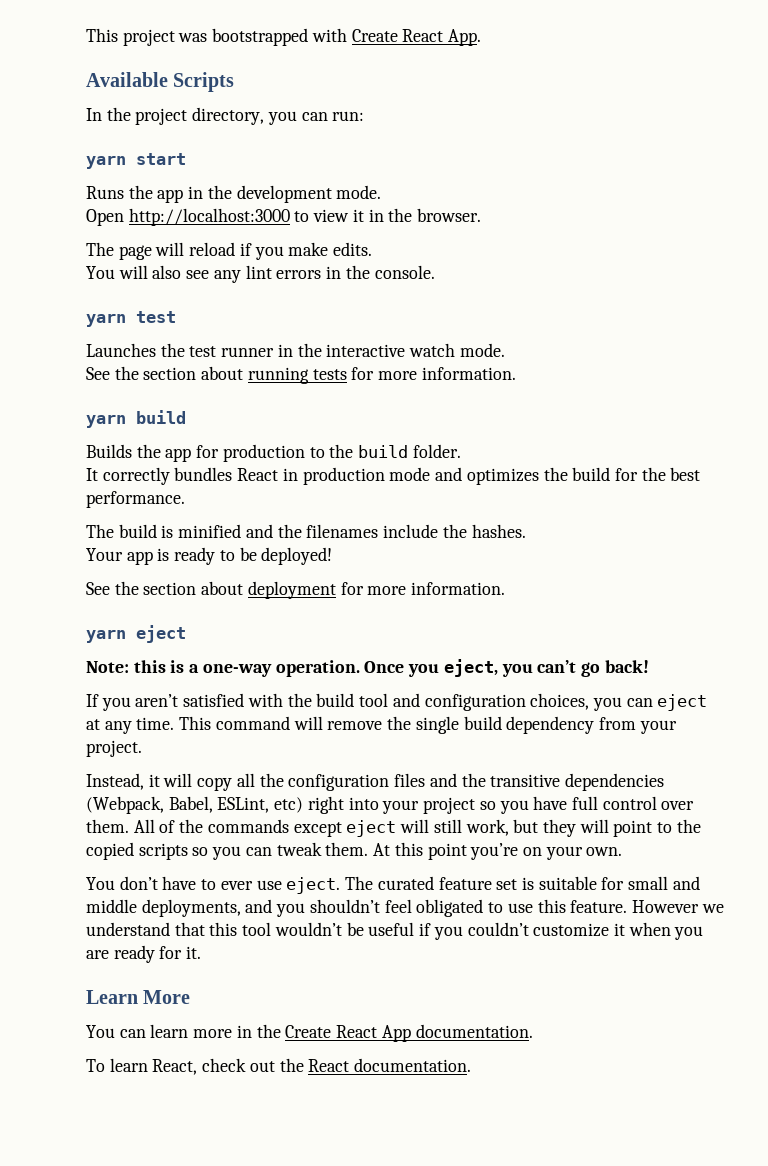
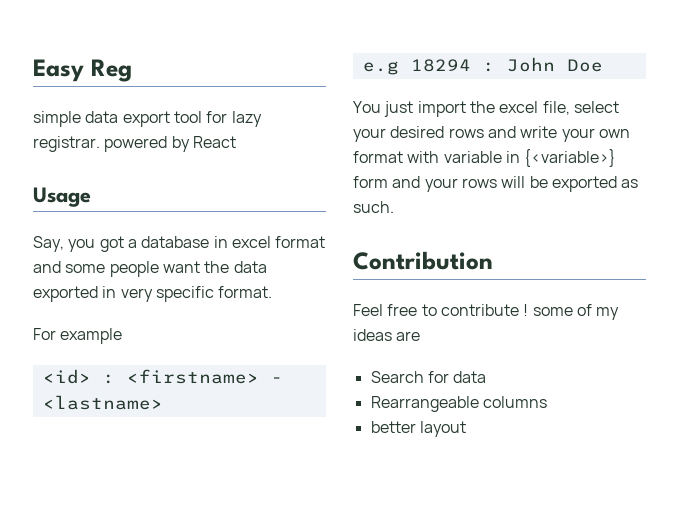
- This project was bootstrapped with Create React App.
- Available Scripts
- In the project directory, you can run:
- yarn start
- Runs the app in the development mode.
- Open http://localhost:3000 to view it in the browser.
- The page will reload if you make edits.
- You will also see any lint errors in the console.
- yarn test
- Launches the test runner in the interactive watch mode.
- See the section about running tests for more information.
- yarn build
- Builds the app for production to the build folder.
- It correctly bundles React in production mode and optimizes the build for the best performance.
- The build is minified and the filenames include the hashes.
- Your app is ready to be deployed!
- See the section about deployment for more information.
- yarn eject
- Note: this is a one-way operation. Once you eject, you can’t go back!
- If you aren’t satisfied with the build tool and configuration choices, you can eject at any time. This command will remove the single build dependency from your project.
- Instead, it will copy all the configuration files and the transitive dependencies (Webpack, Babel, ESLint, etc) right into your project so you have full control over them. All of the commands except eject will still work, but they will point to the copied scripts so you can tweak them. At this point you’re on your own.
- You don’t have to ever use eject. The curated feature set is suitable for small and middle deployments, and you shouldn’t feel obligated to use this feature. However we understand that this tool wouldn’t be useful if you couldn’t customize it when you are ready for it.
- Learn More
- You can learn more in the Create React App documentation.
- To learn React, check out the React documentation.
+ Easy Reg
+ simple data export tool for lazy registrar. powered by React
+ Usage
+ Say, you got a database in excel format and some people want the data exported in very specific format.
+ For example
+ <id> : <firstname> - <lastname>
+ e.g 18294 : John Doe
+ You just import the excel file, select your desired rows and write your own format with variable in {<variable>} form and your rows will be exported as such.
+ Contribution
+ Feel free to contribute ! some of my ideas are
+ Search for data
+ Rearrangeable columns
+ better layout

